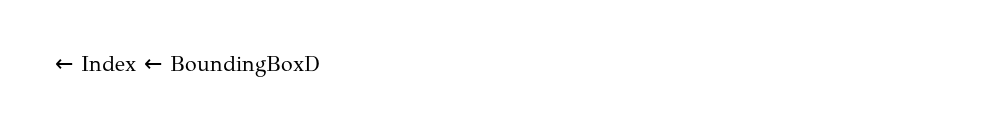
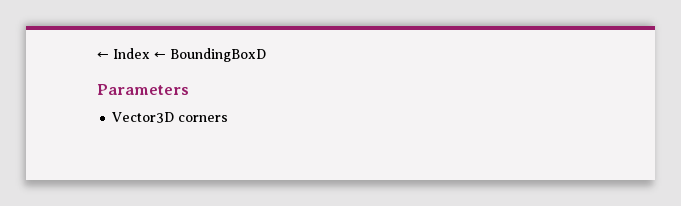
+ Parameters
+ Vector3D corners

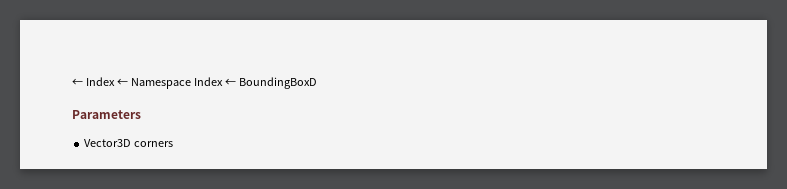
- ← Index ← BoundingBoxD
+ ← Index ← Namespace Index ← BoundingBoxD

